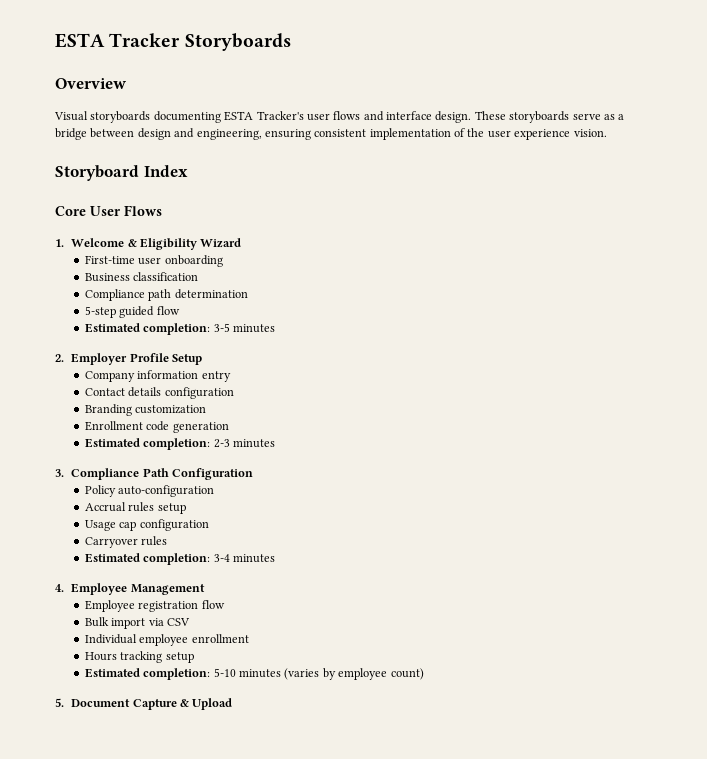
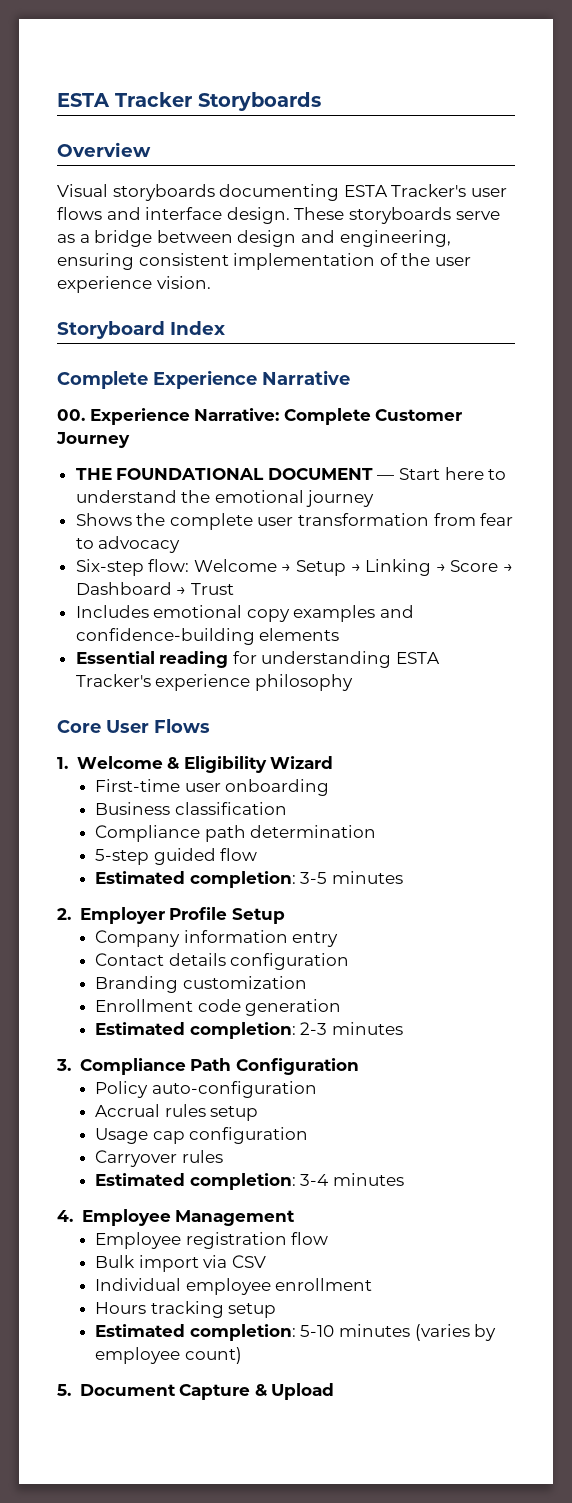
+ Complete Experience Narrative
+ 00. Experience Narrative: Complete Customer Journey
+ THE FOUNDATIONAL DOCUMENT — Start here to understand the emotional journey
+ Shows the complete user transformation from fear to advocacy
+ Six-step flow: Welcome → Setup → Linking → Score → Dashboard → Trust
+ Includes emotional copy examples and confidence-building elements
+ Essential reading for understanding ESTA Tracker's experience philosophy

